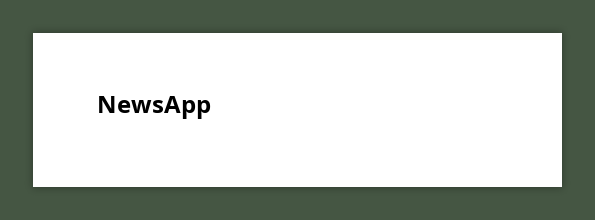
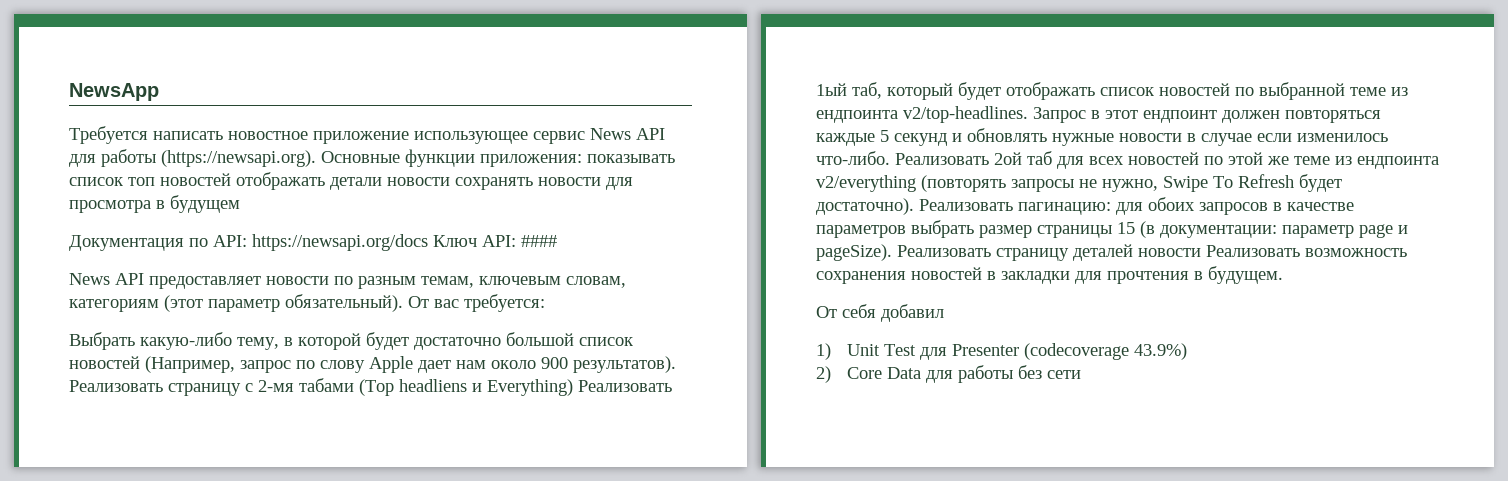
+ Требуется написать новостное приложение использующее сервис News API для работы (https://newsapi.org). Основные функции приложения: показывать список топ новостей отображать детали новости сохранять новости для просмотра в будущем
+ Документация по API: https://newsapi.org/docs Ключ API: ####
+ News API предоставляет новости по разным темам, ключевым словам, категориям (этот параметр обязательный). От вас требуется:
+ Выбрать какую-либо тему, в которой будет достаточно большой список новостей (Например, запрос по слову Apple дает нам около 900 результатов). Реализовать страницу с 2-мя табами (Top headliens и Everything) Реализовать 1ый таб, который будет отображать список новостей по выбранной теме из ендпоинта v2/top-headlines. Запрос в этот ендпоинт должен повторяться каждые 5 секунд и обновлять нужные новости в случае если изменилось что-либо. Реализовать 2ой таб для всех новостей по этой же теме из ендпоинта v2/everything (повторять запросы не нужно, Swipe To Refresh будет достаточно). Реализовать пагинацию: для обоих запросов в качестве параметров выбрать размер страницы 15 (в документации: параметр page и pageSize). Реализовать страницу деталей новости Реализовать возможность сохранения новостей в закладки для прочтения в будущем.
+ От себя добавил
+ 1) Unit Test для Presenter (codecoverage 43.9%)
+ 2) Core Data для работы без сети

